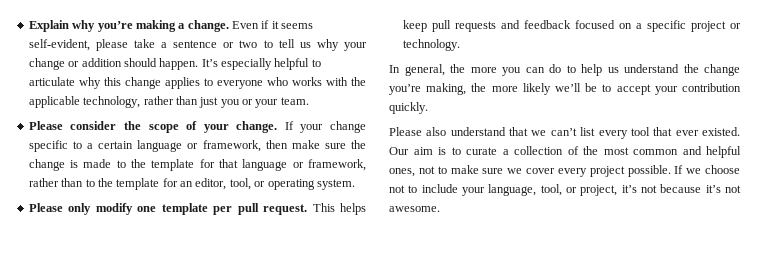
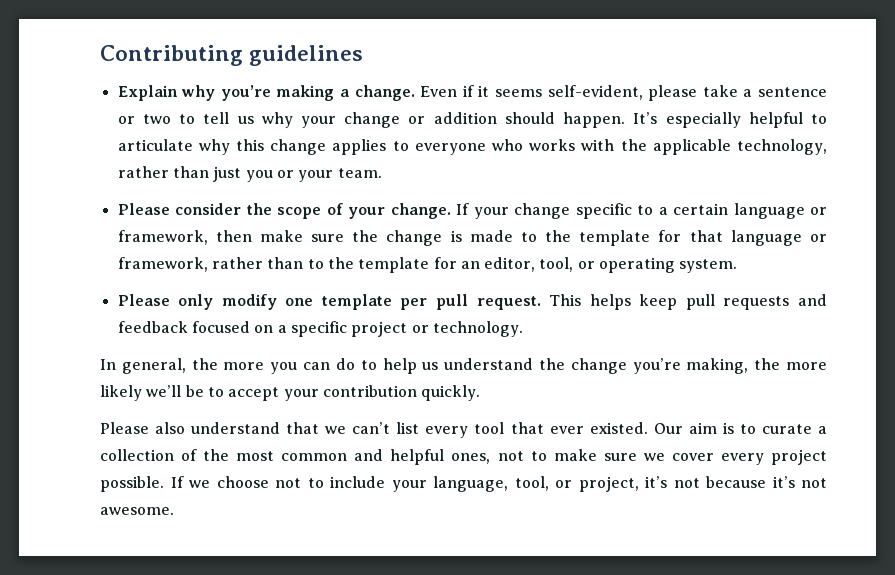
+ Contributing guidelines

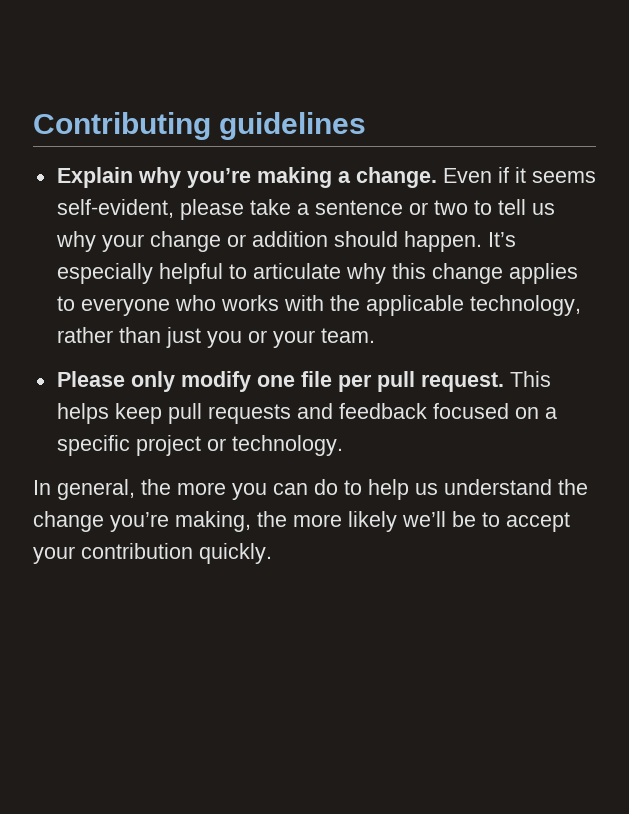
- Please consider the scope of your change. If your change specific to a certain language or framework, then make sure the change is made to the template for that language or framework, rather than to the template for an editor, tool, or operating system.
- Please only modify one template per pull request.
+ Please only modify one file per pull request.
- Please also understand that we can’t list every tool that ever existed. Our aim is to curate a collection of the most common and helpful ones, not to make sure we cover every project possible. If we choose not to include your language, tool, or project, it’s not because it’s not awesome.

